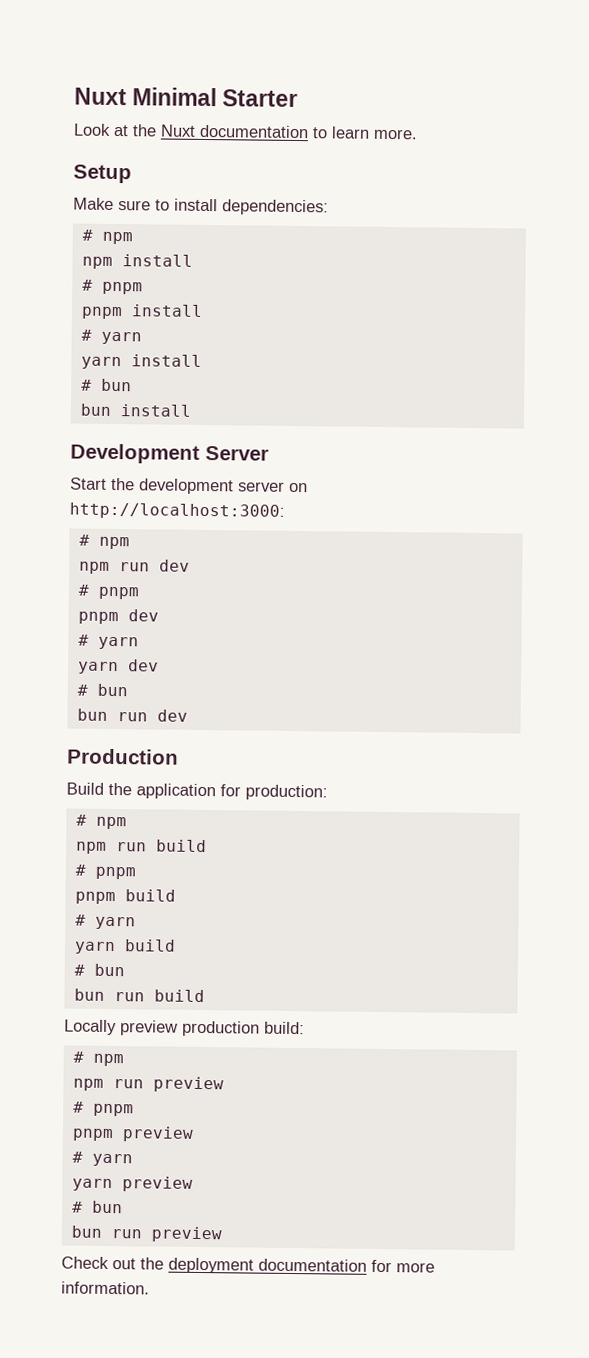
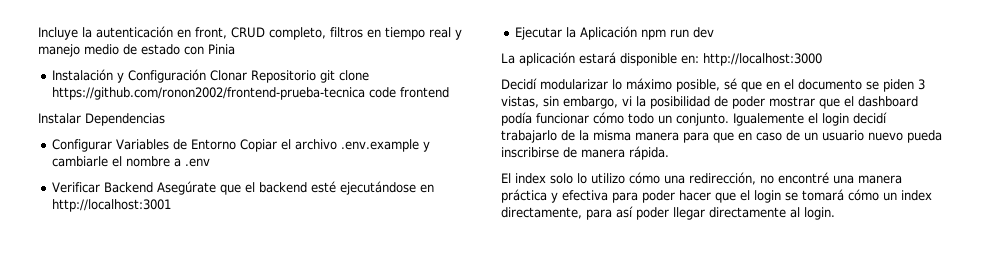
- Nuxt Minimal Starter
- Look at the Nuxt documentation to learn more.
- Setup
- Make sure to install dependencies:
- # npm
- npm install
- # pnpm
- pnpm install
- # yarn
- yarn install
- # bun
- bun install
- Development Server
- Start the development server on http://localhost:3000:
- # npm
- npm run dev
- # pnpm
- pnpm dev
- # yarn
- yarn dev
- # bun
- bun run dev
- Production
- Build the application for production:
- # npm
- npm run build
- # pnpm
- pnpm build
- # yarn
- yarn build
- # bun
- bun run build
- Locally preview production build:
- # npm
- npm run preview
- # pnpm
- pnpm preview
- # yarn
- yarn preview
- # bun
- bun run preview
- Check out the deployment documentation for more information.
+ Incluye la autenticación en front, CRUD completo, filtros en tiempo real y manejo medio de estado con Pinia
+ Instalación y Configuración Clonar Repositorio git clone https://github.com/ronon2002/frontend-prueba-tecnica code frontend
+ Instalar Dependencias
+ Configurar Variables de Entorno Copiar el archivo .env.example y cambiarle el nombre a .env
+ Verificar Backend Asegúrate que el backend esté ejecutándose en http://localhost:3001
+ Ejecutar la Aplicación npm run dev
+ La aplicación estará disponible en: http://localhost:3000
+ Decidí modularizar lo máximo posible, sé que en el documento se piden 3 vistas, sin embargo, vi la posibilidad de poder mostrar que el dashboard podía funcionar cómo todo un conjunto. Igualemente el login decidí trabajarlo de la misma manera para que en caso de un usuario nuevo pueda inscribirse de manera rápida.
+ El index solo lo utilizo cómo una redirección, no encontré una manera práctica y efectiva para poder hacer que el login se tomará cómo un index directamente, para así poder llegar directamente al login.

